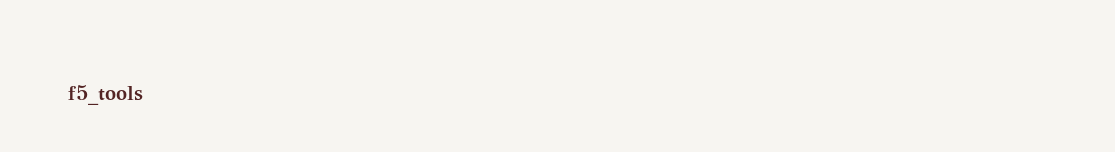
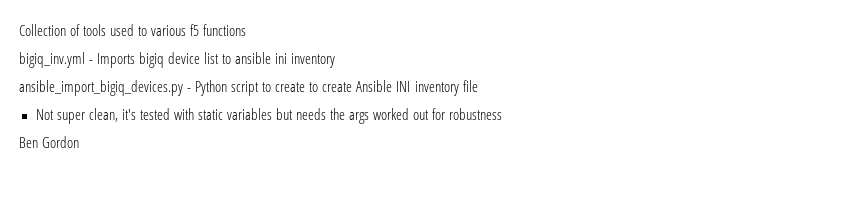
- f5_tools
+ Collection of tools used to various f5 functions
+ bigiq_inv.yml - Imports bigiq device list to ansible ini inventory
+ ansible_import_bigiq_devices.py - Python script to create to create Ansible INI inventory file
+ Not super clean, it's tested with static variables but needs the args worked out for robustness
+ Ben Gordon

